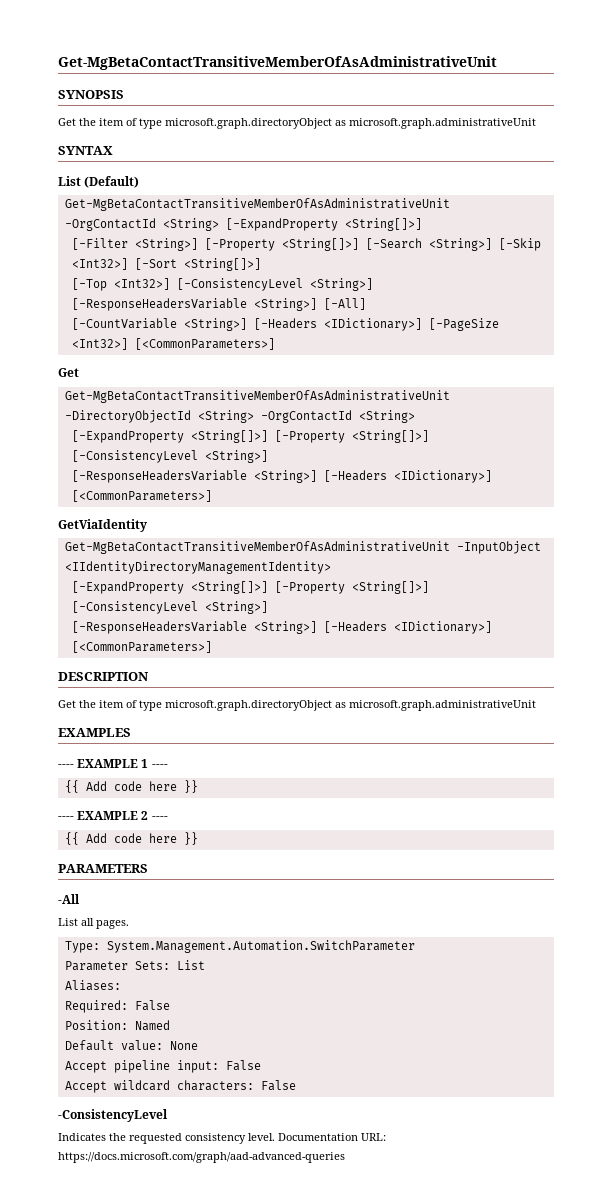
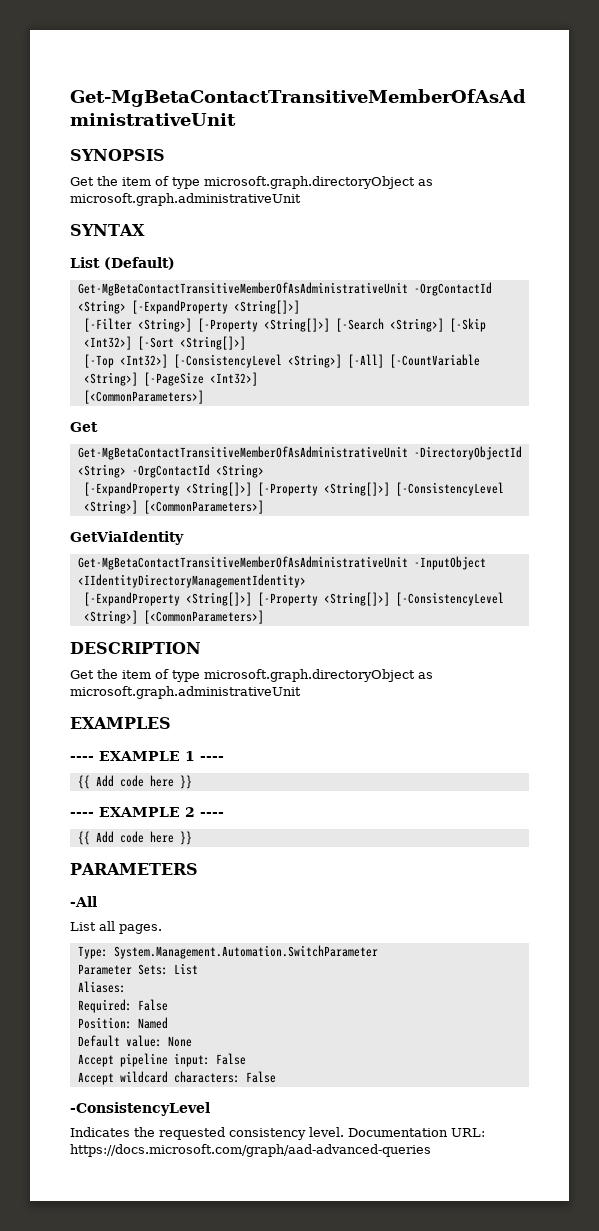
- [-Top <Int32>] [-ConsistencyLevel <String>] [-ResponseHeadersVariable <String>] [-All]
- [-CountVariable <String>] [-Headers <IDictionary>] [-PageSize <Int32>] [<CommonParameters>]
+ [-Top <Int32>] [-ConsistencyLevel <String>] [-All] [-CountVariable <String>] [-PageSize <Int32>]
+ [<CommonParameters>]
  Get-MgBetaContactTransitiveMemberOfAsAdministrativeUnit -DirectoryObjectId <String> -OrgContactId <String>
- [-ExpandProperty <String[]>] [-Property <String[]>] [-ConsistencyLevel <String>]
- [-ResponseHeadersVariable <String>] [-Headers <IDictionary>] [<CommonParameters>]
+ [-ExpandProperty <String[]>] [-Property <String[]>] [-ConsistencyLevel <String>] [<CommonParameters>]
  Get-MgBetaContactTransitiveMemberOfAsAdministrativeUnit -InputObject <IIdentityDirectoryManagementIdentity>
- [-ExpandProperty <String[]>] [-Property <String[]>] [-ConsistencyLevel <String>]
- [-ResponseHeadersVariable <String>] [-Headers <IDictionary>] [<CommonParameters>]
+ [-ExpandProperty <String[]>] [-Property <String[]>] [-ConsistencyLevel <String>] [<CommonParameters>]

